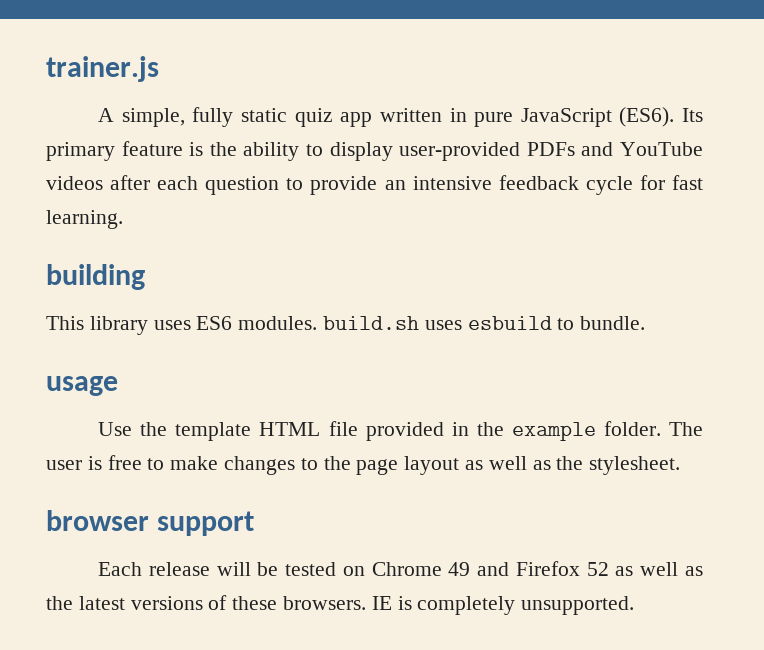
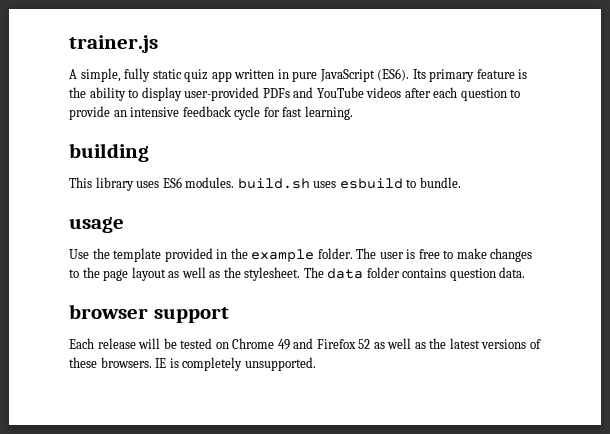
- Use the template HTML file provided in the example folder.
+ Use the template provided in the example folder.
+ The data folder contains question data.

